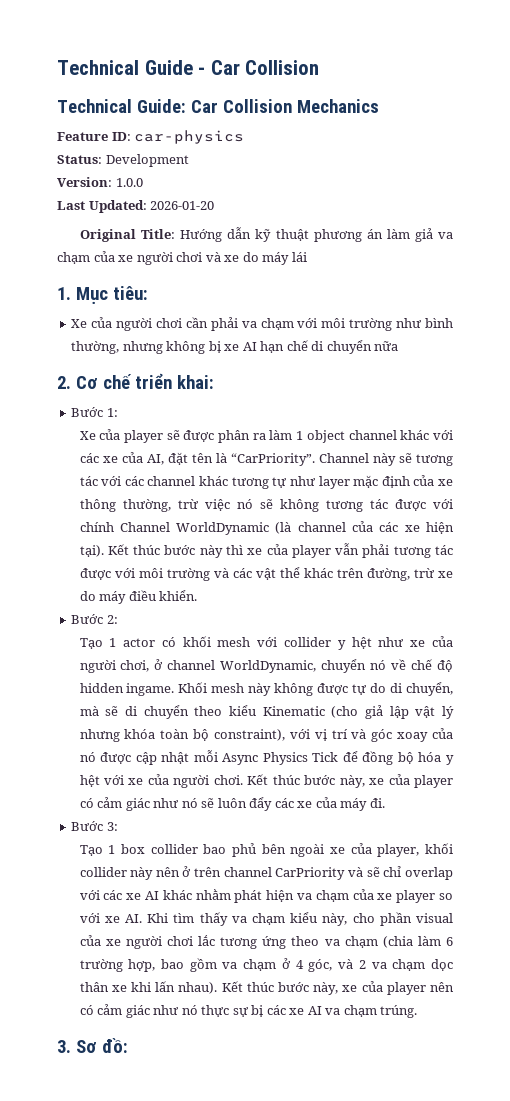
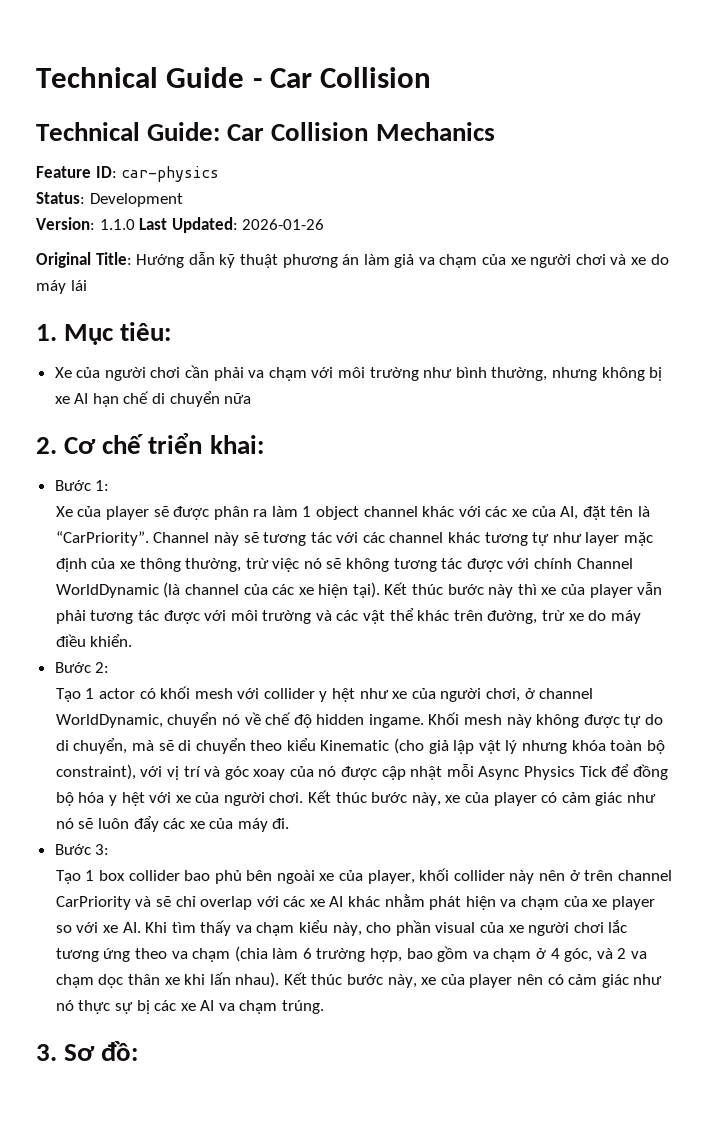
- Version: 1.0.0
- Last Updated: 2026-01-20
+ Version: 1.1.0 Last Updated: 2026-01-26

